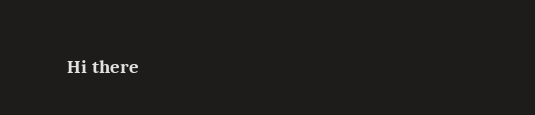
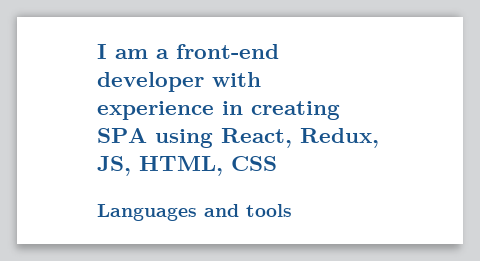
- Hi there
+ I am a front-end developer with experience in creating SPA using React, Redux, JS, HTML, CSS
+ Languages and tools

